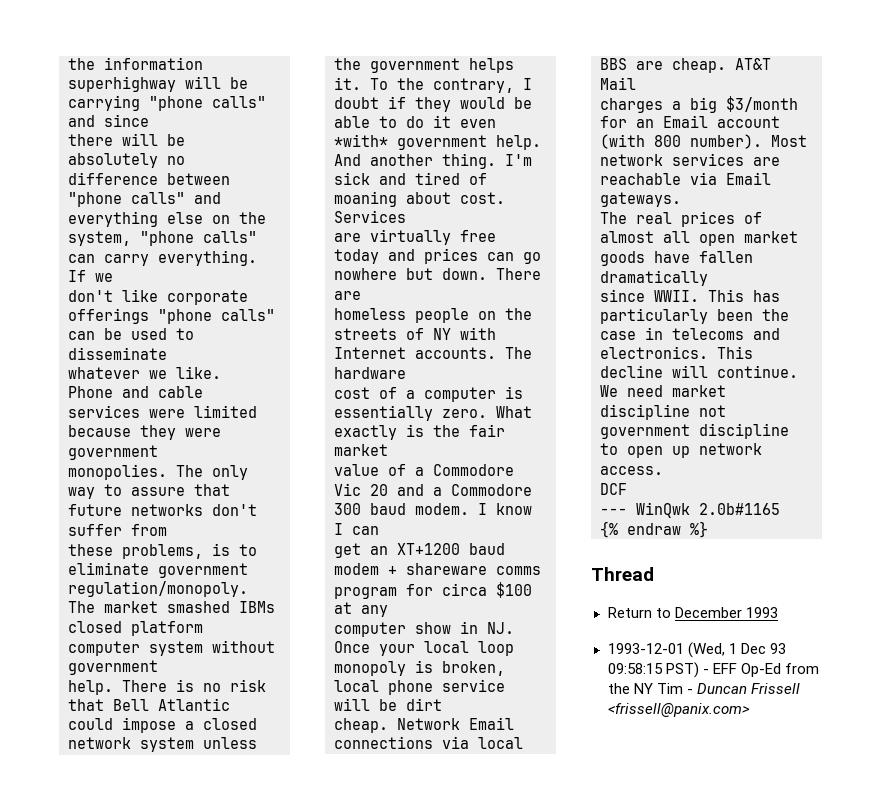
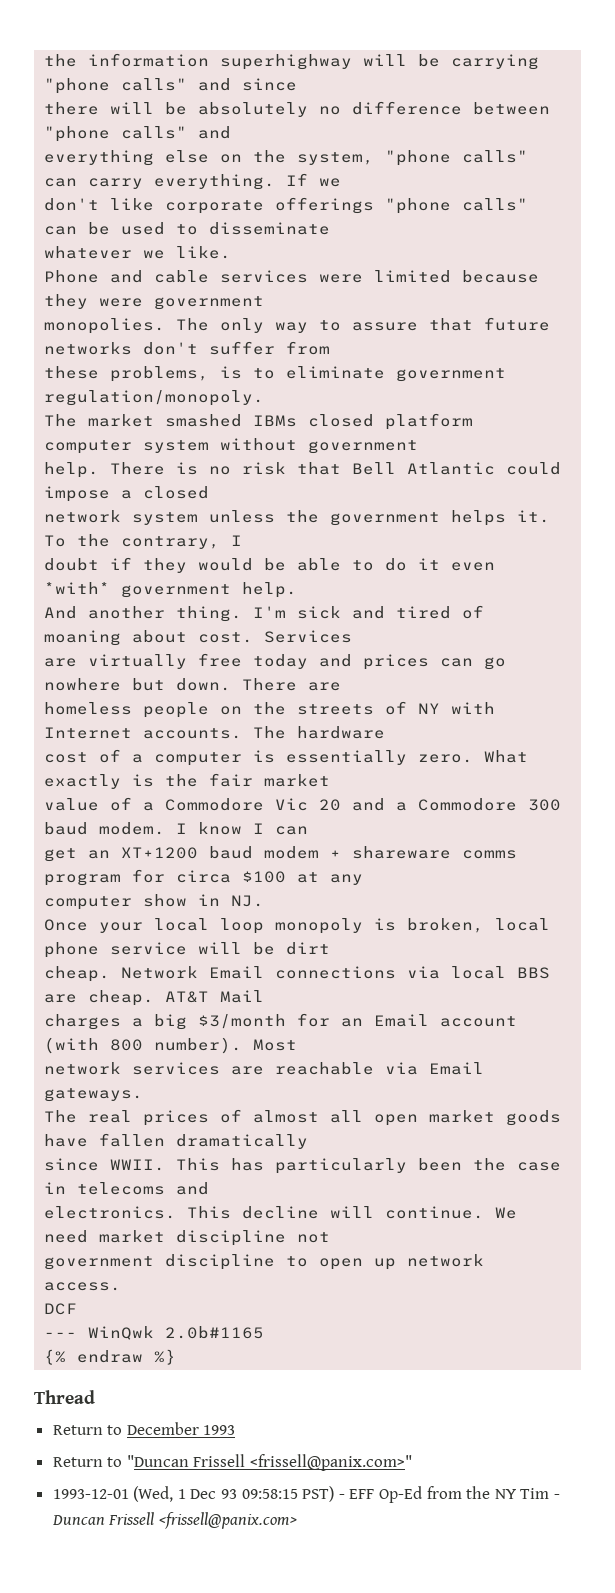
+ Return to "Duncan Frissell <frissell@panix.com>"

